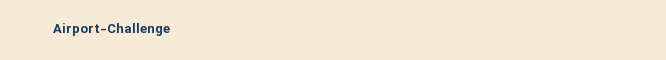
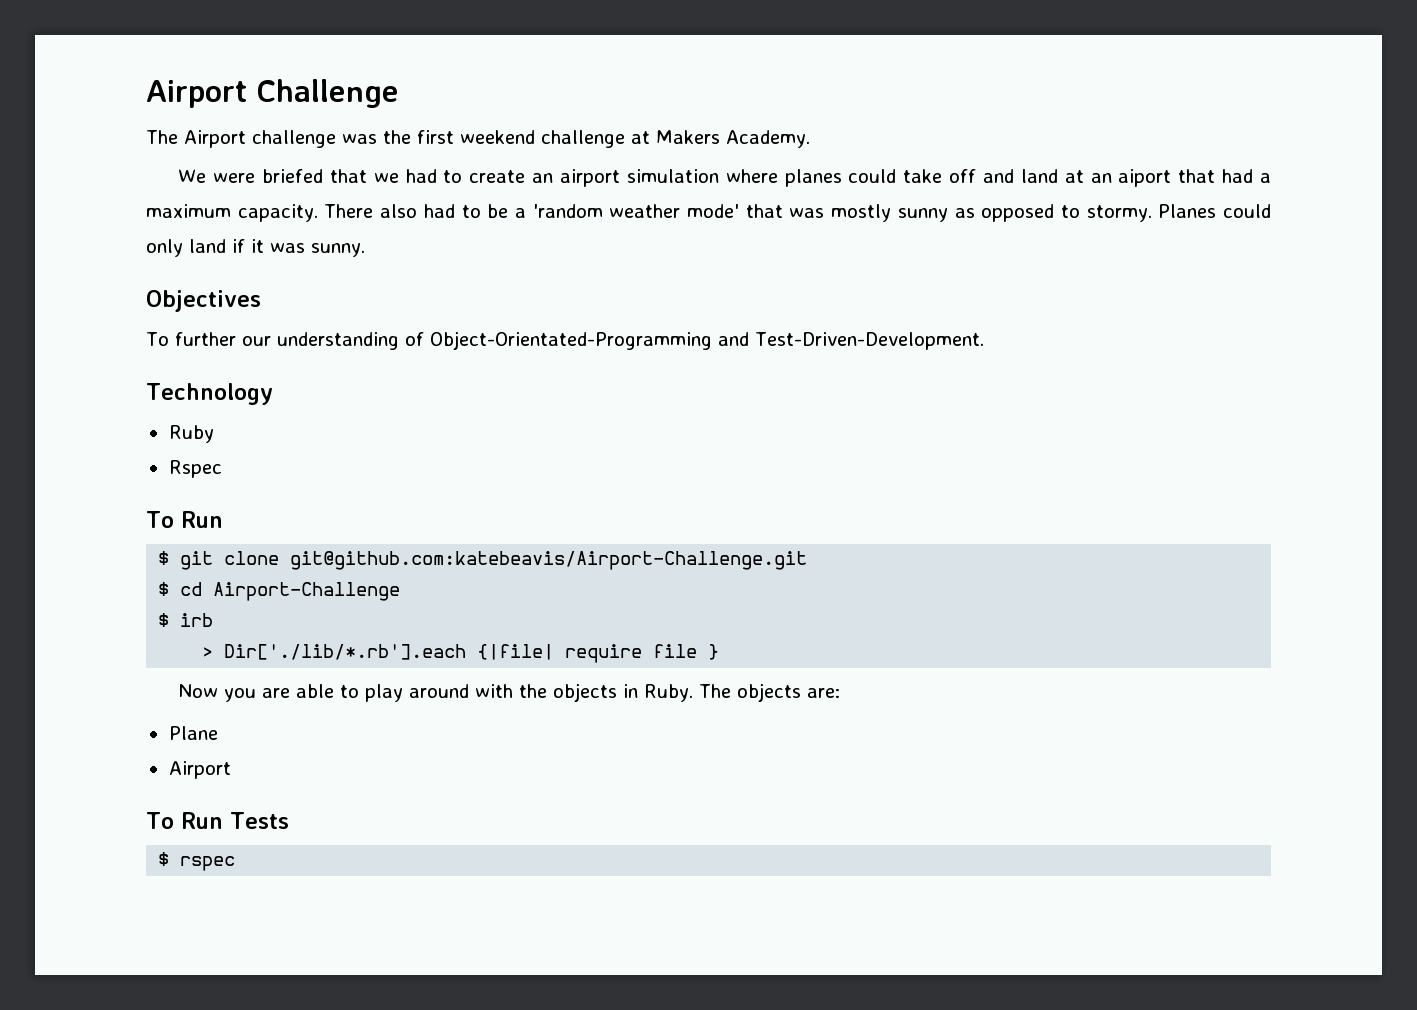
- Airport-Challenge
+ Airport Challenge
+ The Airport challenge was the first weekend challenge at Makers Academy.
+ We were briefed that we had to create an airport simulation where planes could take off and land at an aiport that had a maximum capacity. There also had to be a 'random weather mode' that was mostly sunny as opposed to stormy. Planes could only land if it was sunny.
+ Objectives
+ To further our understanding of Object-Orientated-Programming and Test-Driven-Development.
+ Technology
+ Ruby
+ Rspec
+ To Run
+ $ git clone git@github.com:katebeavis/Airport-Challenge.git
+ $ cd Airport-Challenge
+ $ irb
+ > Dir['./lib/*.rb'].each {|file| require file }
+ Now you are able to play around with the objects in Ruby. The objects are:
+ Plane
+ Airport
+ To Run Tests
+ $ rspec

